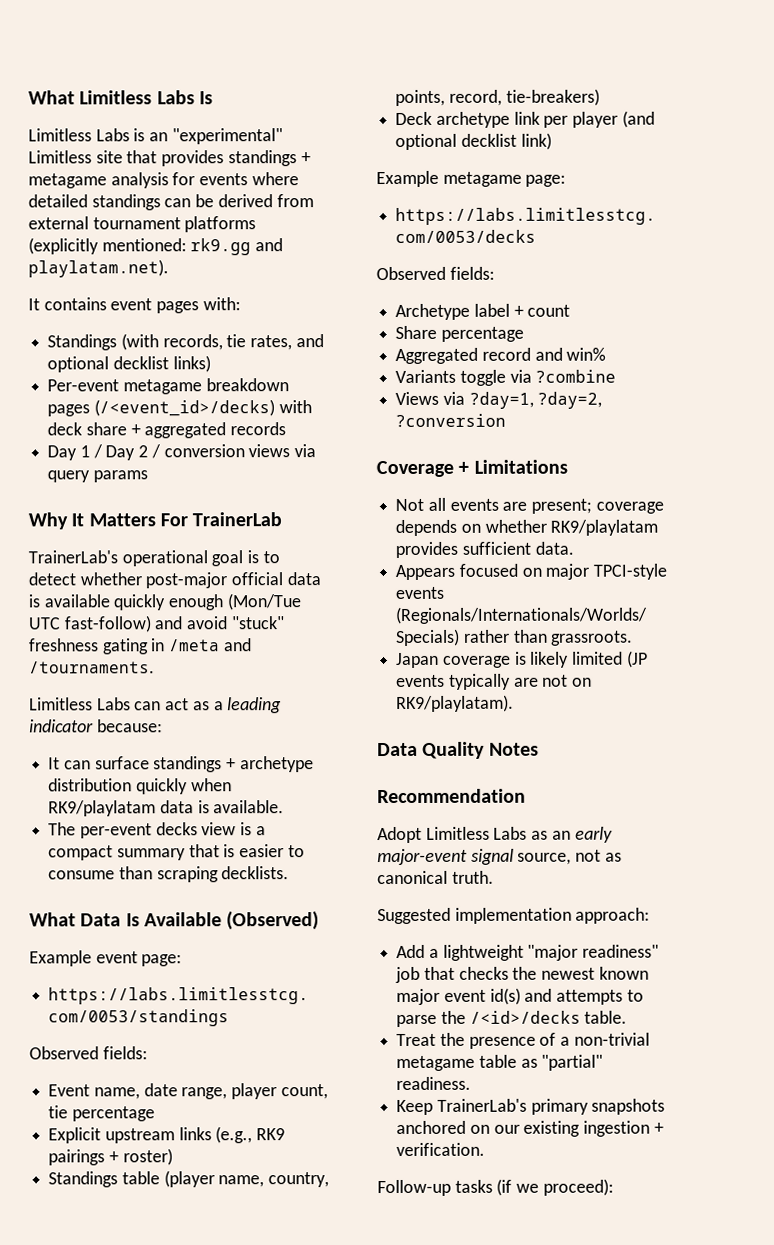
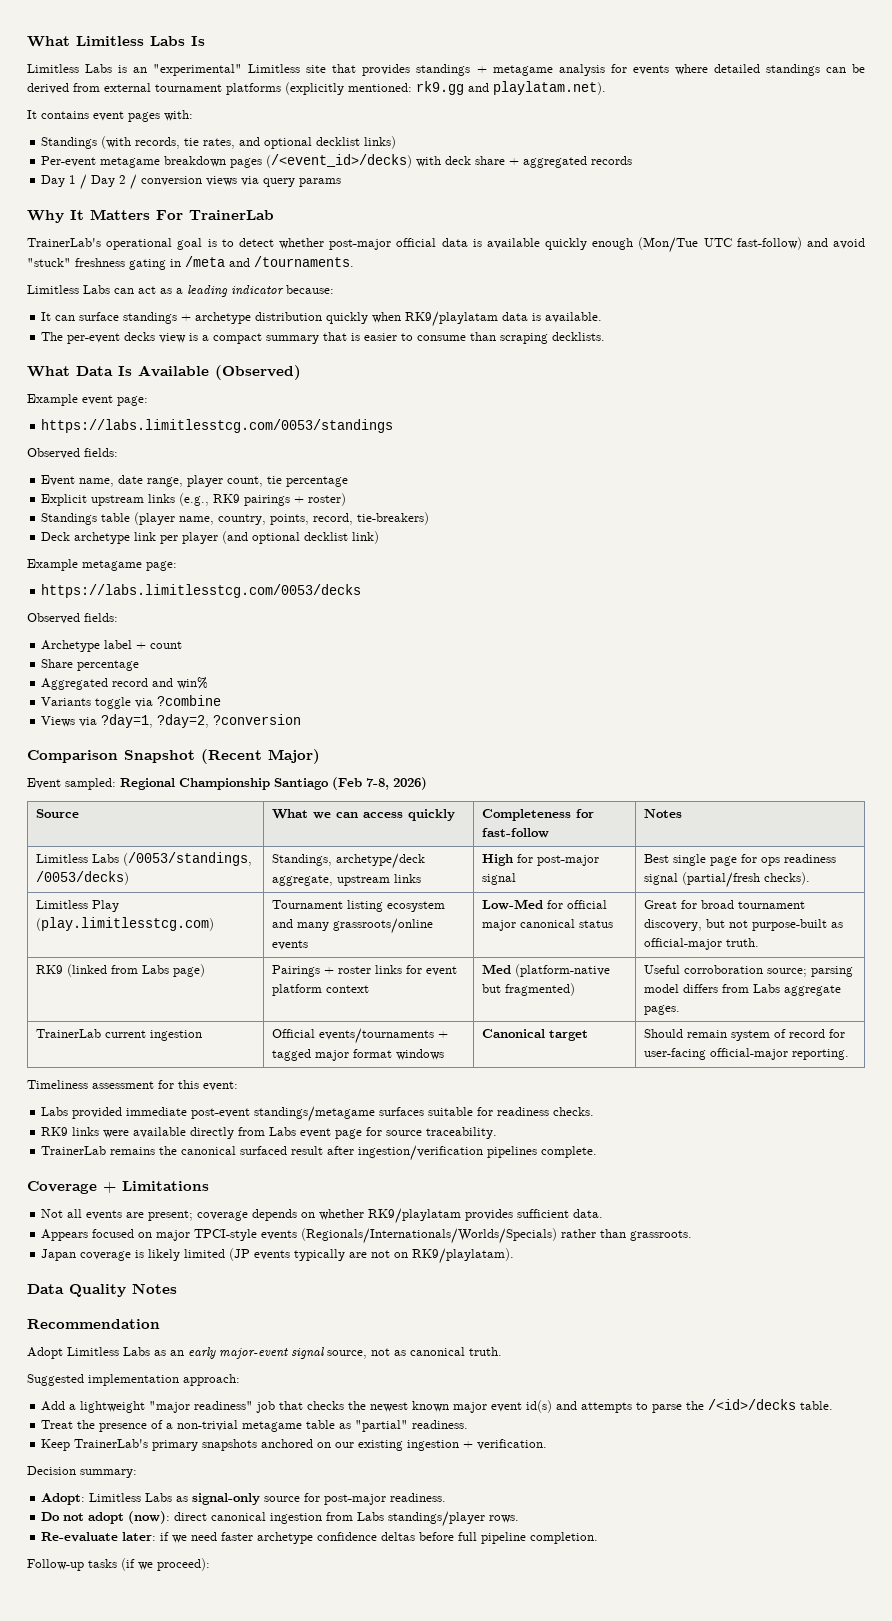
+ Comparison Snapshot (Recent Major)
+ Event sampled: Regional Championship Santiago (Feb 7-8, 2026)
+ Source | What we can access quickly | Completeness for fast-follow | Notes
+ Limitless Labs (/0053/standings, /0053/decks) | Standings, archetype/deck aggregate, upstream links | High for post-major signal | Best single page for ops readiness signal (partial/fresh checks).
+ Limitless Play (play.limitlesstcg.com) | Tournament listing ecosystem and many grassroots/online events | Low-Med for official major canonical status | Great for broad tournament discovery, but not purpose-built as official-major truth.
+ RK9 (linked from Labs page) | Pairings + roster links for event platform context | Med (platform-native but fragmented) | Useful corroboration source; parsing model differs from Labs aggregate pages.
+ TrainerLab current ingestion | Official events/tournaments + tagged major format windows | Canonical target | Should remain system of record for user-facing official-major reporting.
+ Timeliness assessment for this event:
+ Labs provided immediate post-event standings/metagame surfaces suitable for readiness checks.
+ RK9 links were available directly from Labs event page for source traceability.
+ TrainerLab remains the canonical surfaced result after ingestion/verification pipelines complete.
+ Decision summary:
+ Adopt: Limitless Labs as signal-only source for post-major readiness.
+ Do not adopt (now): direct canonical ingestion from Labs standings/player rows.
+ Re-evaluate later: if we need faster archetype confidence deltas before full pipeline completion.

